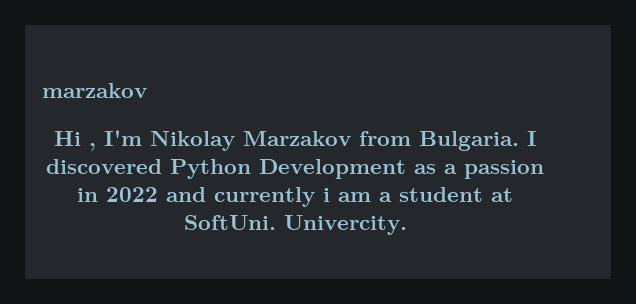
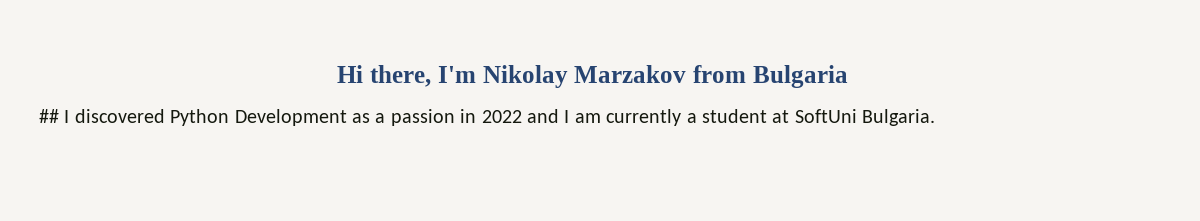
- marzakov
- Hi , I'm Nikolay Marzakov from Bulgaria. I discovered Python Development as a passion in 2022 and currently i am a student at SoftUni. Univercity.
+ Hi there, I'm Nikolay Marzakov from Bulgaria
+ ## I discovered Python Development as a passion in 2022 and I am currently a student at SoftUni Bulgaria.

